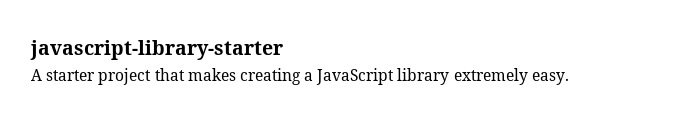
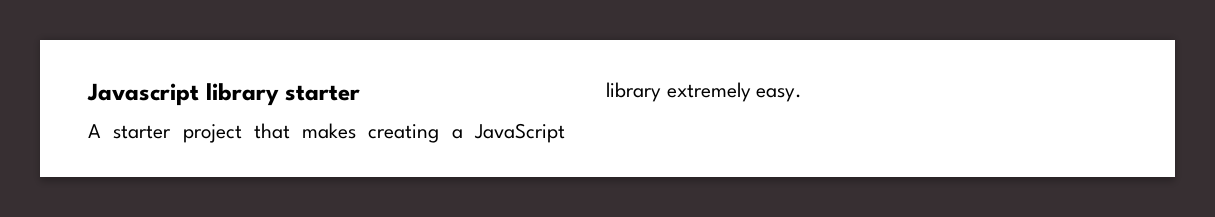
- javascript-library-starter
+ Javascript library starter

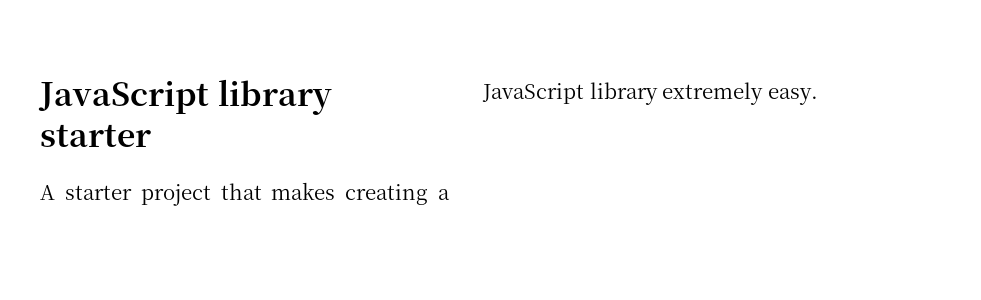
- Javascript library starter
+ JavaScript library starter

